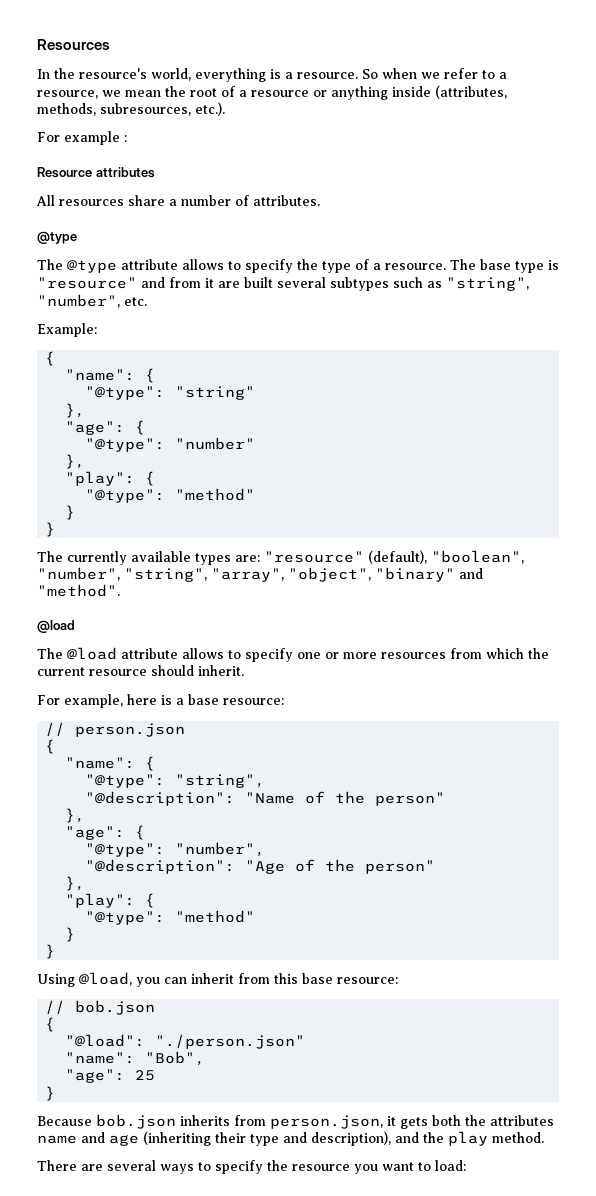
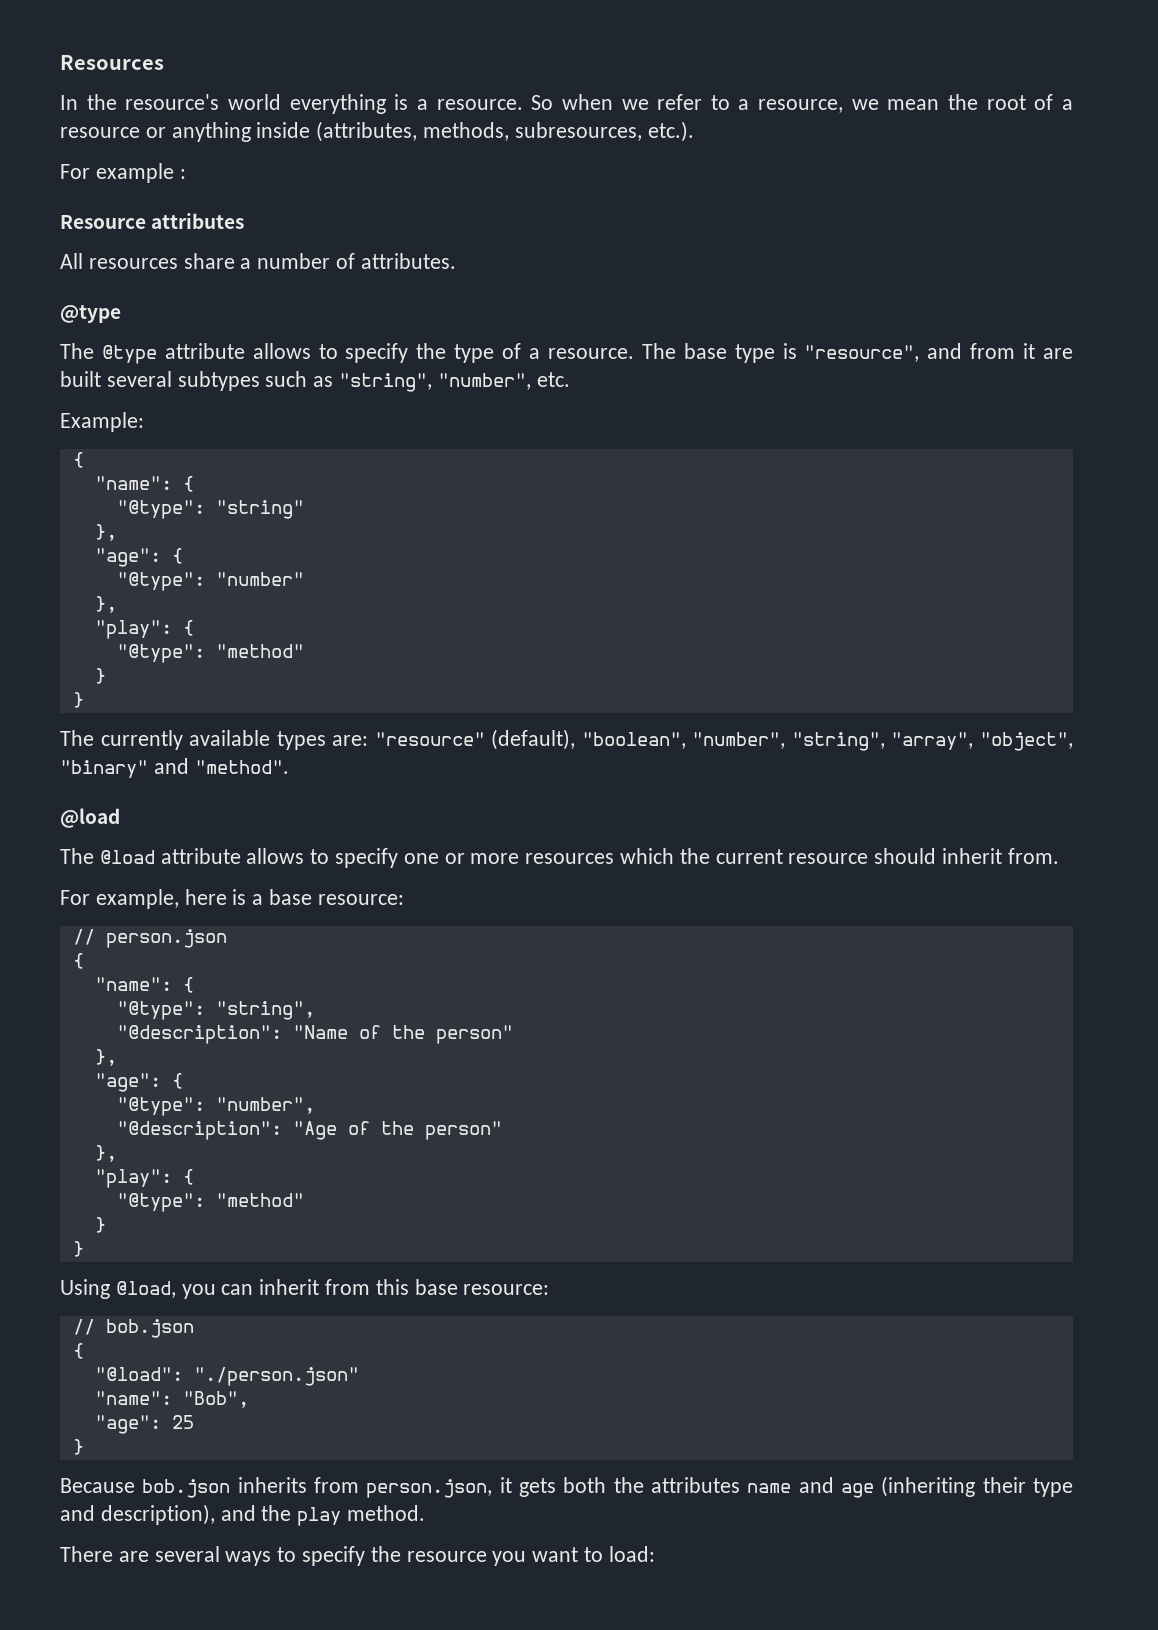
- In the resource's world, everything is a resource.
+ In the resource's world everything is a resource.
- The base type is "resource" and from it are built several subtypes such as "string", "number", etc.
+ The base type is "resource", and from it are built several subtypes such as "string", "number", etc.
- The @load attribute allows to specify one or more resources from which the current resource should inherit.
+ The @load attribute allows to specify one or more resources which the current resource should inherit from.

